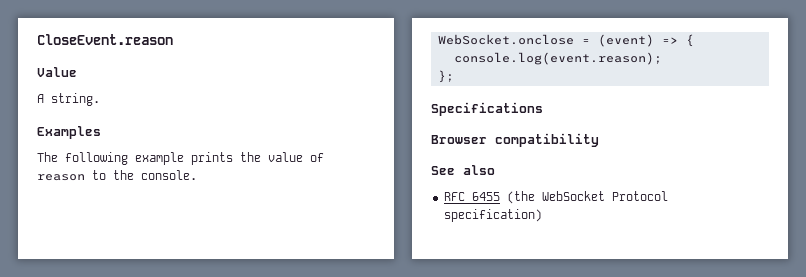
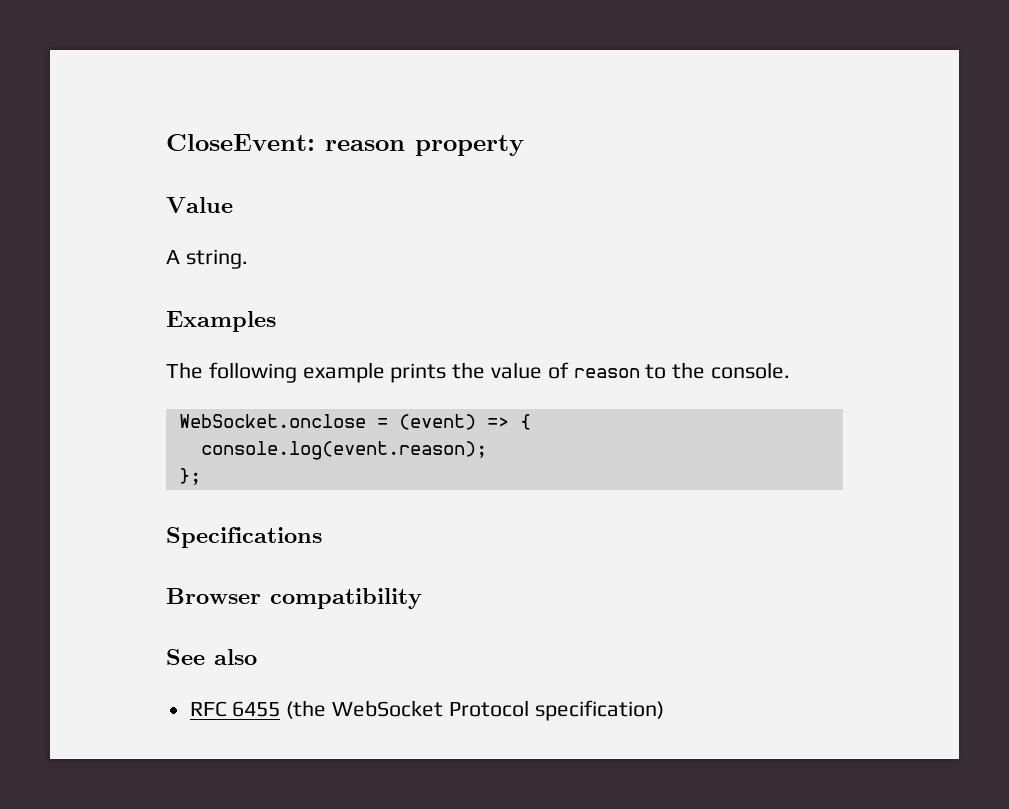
- CloseEvent.reason
+ CloseEvent: reason property

